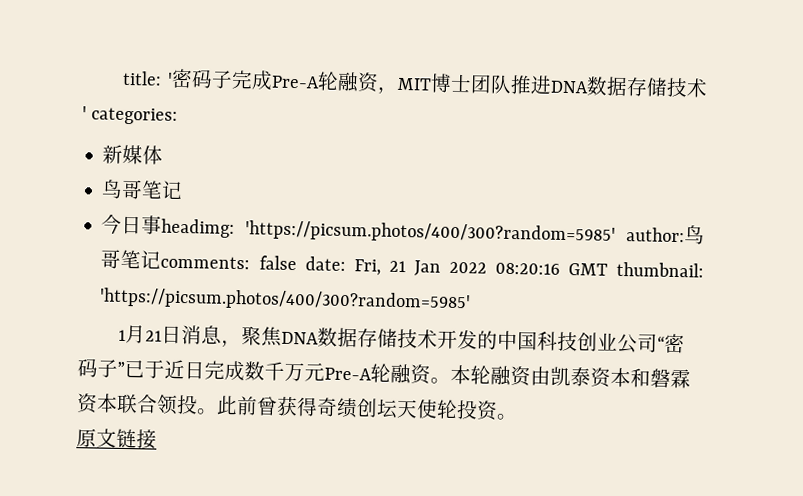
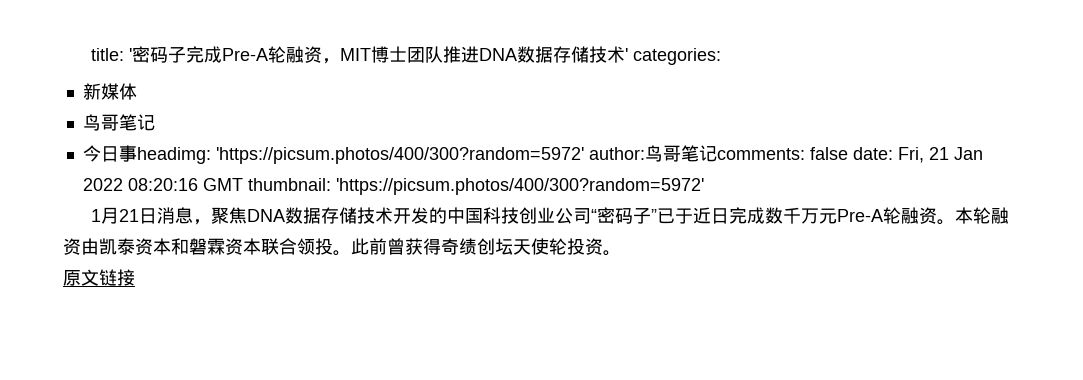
- 今日事headimg: 'https://picsum.photos/400/300?random=5985' author:鸟哥笔记comments: false date: Fri, 21 Jan 2022 08:20:16 GMT thumbnail: 'https://picsum.photos/400/300?random=5985'
+ 今日事headimg: 'https://picsum.photos/400/300?random=5972' author:鸟哥笔记comments: false date: Fri, 21 Jan 2022 08:20:16 GMT thumbnail: 'https://picsum.photos/400/300?random=5972'

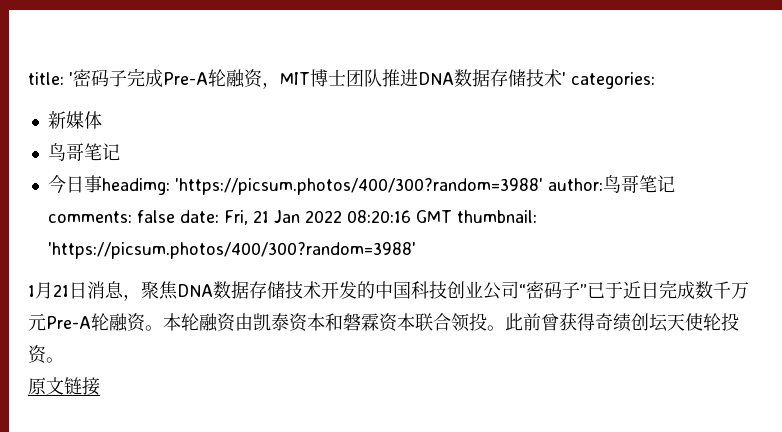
- 今日事headimg: 'https://picsum.photos/400/300?random=5972' author:鸟哥笔记comments: false date: Fri, 21 Jan 2022 08:20:16 GMT thumbnail: 'https://picsum.photos/400/300?random=5972'
+ 今日事headimg: 'https://picsum.photos/400/300?random=3988' author:鸟哥笔记comments: false date: Fri, 21 Jan 2022 08:20:16 GMT thumbnail: 'https://picsum.photos/400/300?random=3988'

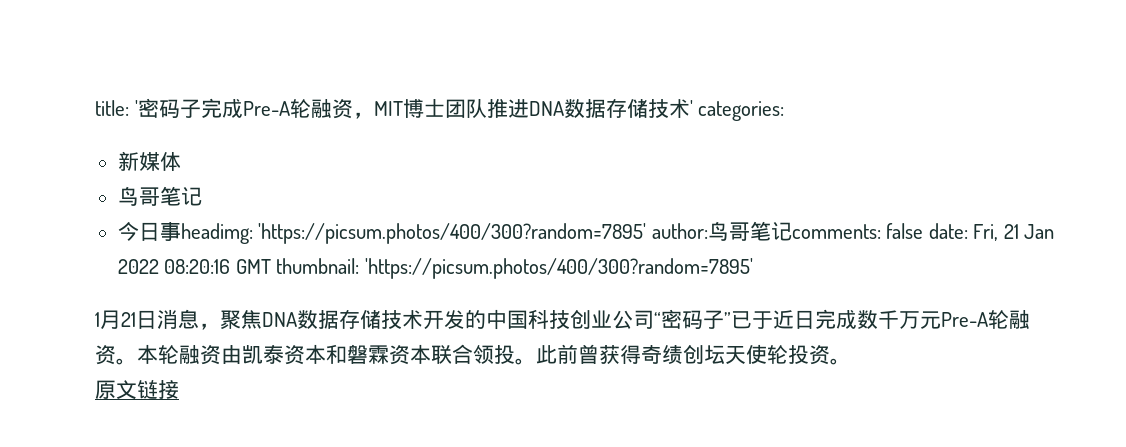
- 今日事headimg: 'https://picsum.photos/400/300?random=3988' author:鸟哥笔记comments: false date: Fri, 21 Jan 2022 08:20:16 GMT thumbnail: 'https://picsum.photos/400/300?random=3988'
+ 今日事headimg: 'https://picsum.photos/400/300?random=7895' author:鸟哥笔记comments: false date: Fri, 21 Jan 2022 08:20:16 GMT thumbnail: 'https://picsum.photos/400/300?random=7895'

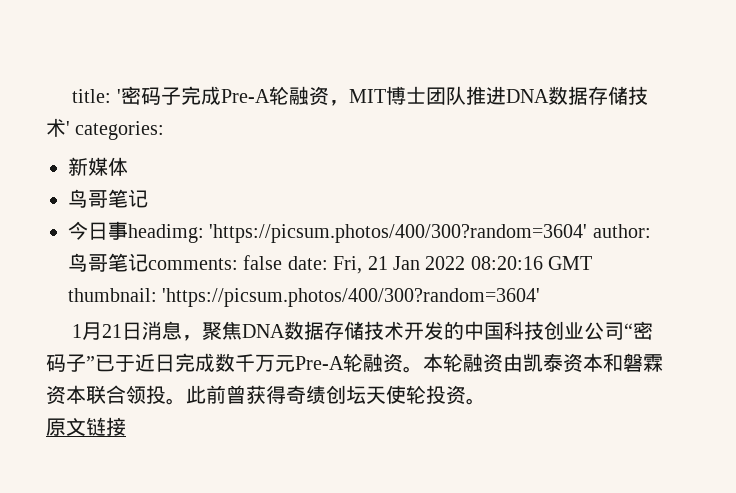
- 今日事headimg: 'https://picsum.photos/400/300?random=7895' author:鸟哥笔记comments: false date: Fri, 21 Jan 2022 08:20:16 GMT thumbnail: 'https://picsum.photos/400/300?random=7895'
+ 今日事headimg: 'https://picsum.photos/400/300?random=3604' author:鸟哥笔记comments: false date: Fri, 21 Jan 2022 08:20:16 GMT thumbnail: 'https://picsum.photos/400/300?random=3604'

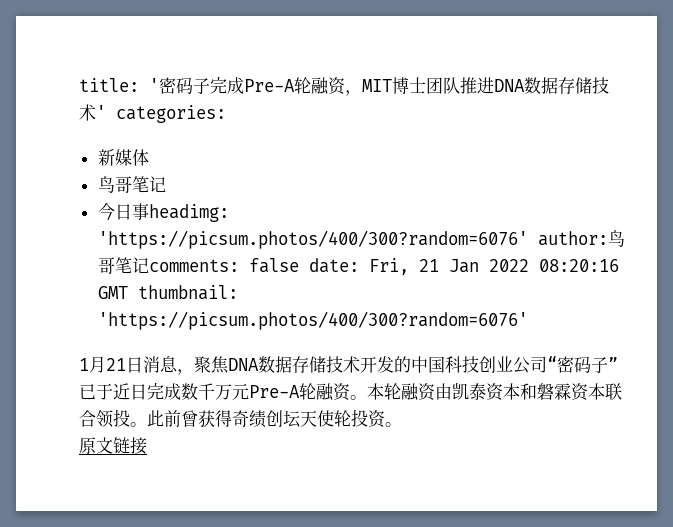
- 今日事headimg: 'https://picsum.photos/400/300?random=3604' author:鸟哥笔记comments: false date: Fri, 21 Jan 2022 08:20:16 GMT thumbnail: 'https://picsum.photos/400/300?random=3604'
+ 今日事headimg: 'https://picsum.photos/400/300?random=6076' author:鸟哥笔记comments: false date: Fri, 21 Jan 2022 08:20:16 GMT thumbnail: 'https://picsum.photos/400/300?random=6076'

